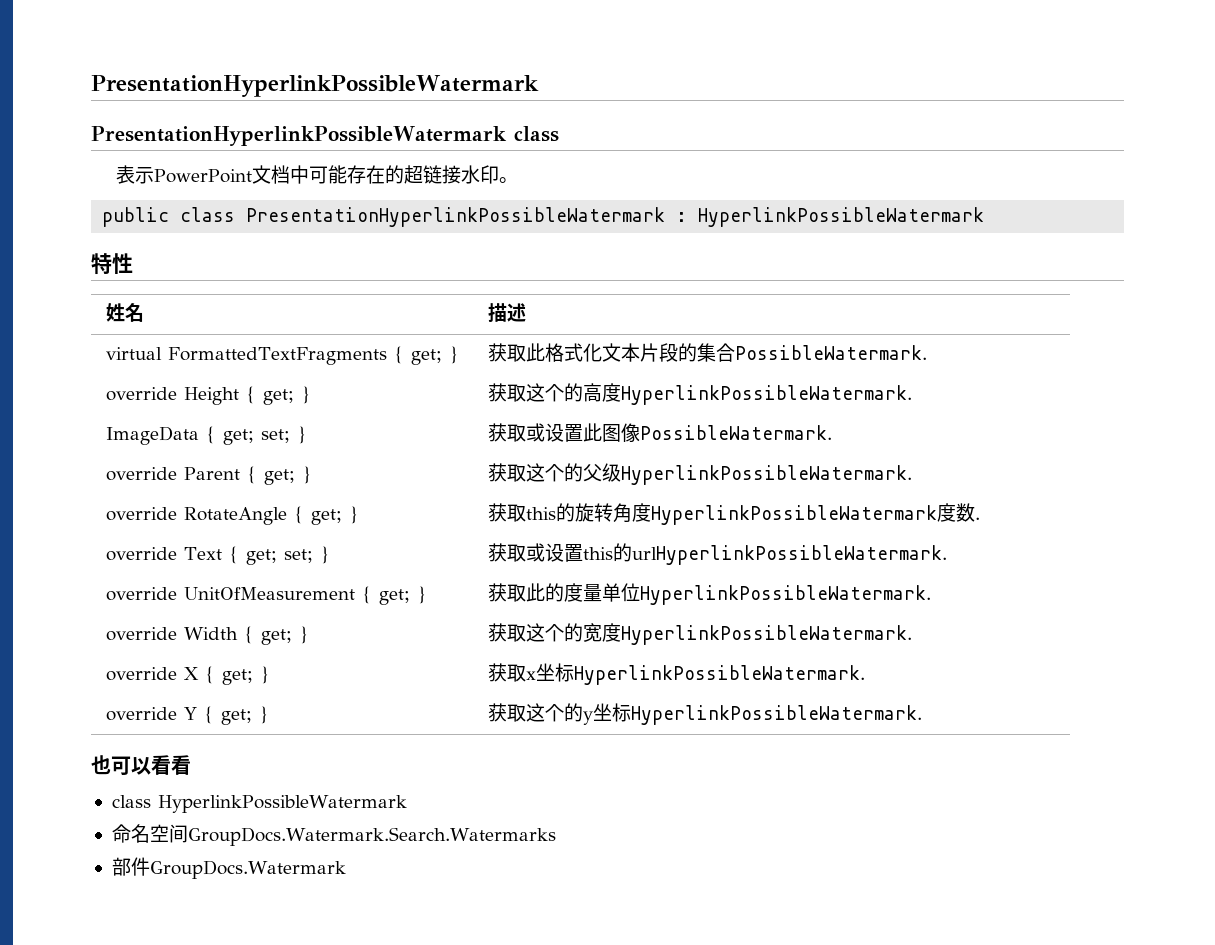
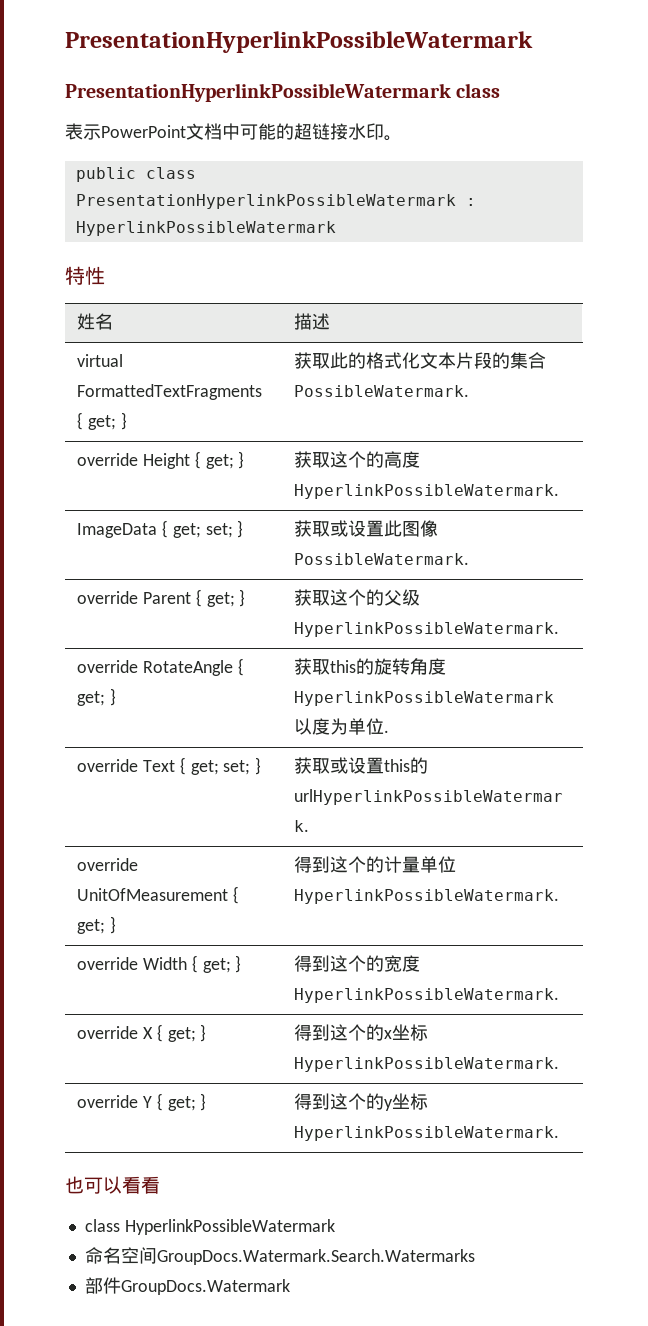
- 表示PowerPoint文档中可能存在的超链接水印。
+ 表示PowerPoint文档中可能的超链接水印。
- virtual FormattedTextFragments { get; } | 获取此格式化文本片段的集合PossibleWatermark.
+ virtual FormattedTextFragments { get; } | 获取此的格式化文本片段的集合PossibleWatermark.
- override RotateAngle { get; } | 获取this的旋转角度HyperlinkPossibleWatermark度数.
+ override RotateAngle { get; } | 获取this的旋转角度HyperlinkPossibleWatermark以度为单位.
- override UnitOfMeasurement { get; } | 获取此的度量单位HyperlinkPossibleWatermark.
+ override UnitOfMeasurement { get; } | 得到这个的计量单位HyperlinkPossibleWatermark.
- override Width { get; } | 获取这个的宽度HyperlinkPossibleWatermark.
+ override Width { get; } | 得到这个的宽度HyperlinkPossibleWatermark.
- override X { get; } | 获取x坐标HyperlinkPossibleWatermark.
+ override X { get; } | 得到这个的x坐标HyperlinkPossibleWatermark.
- override Y { get; } | 获取这个的y坐标HyperlinkPossibleWatermark.
+ override Y { get; } | 得到这个的y坐标HyperlinkPossibleWatermark.

